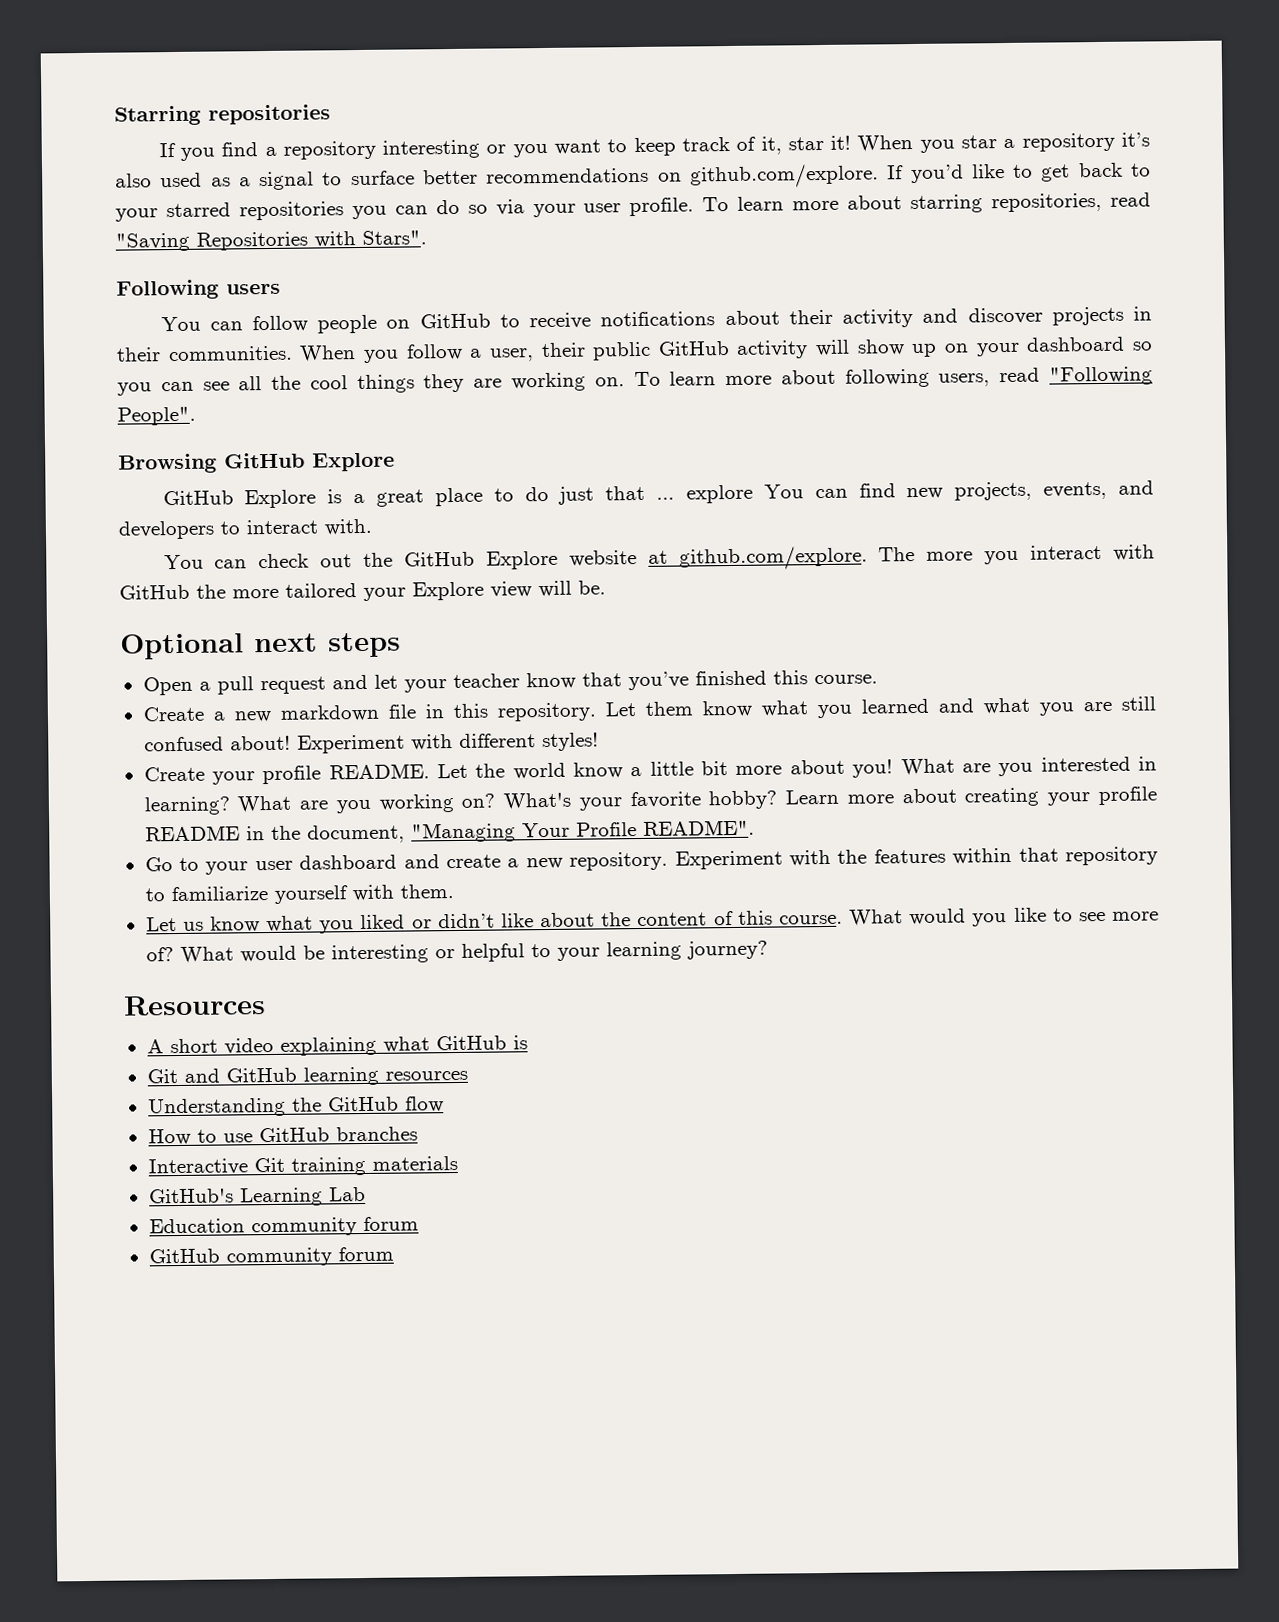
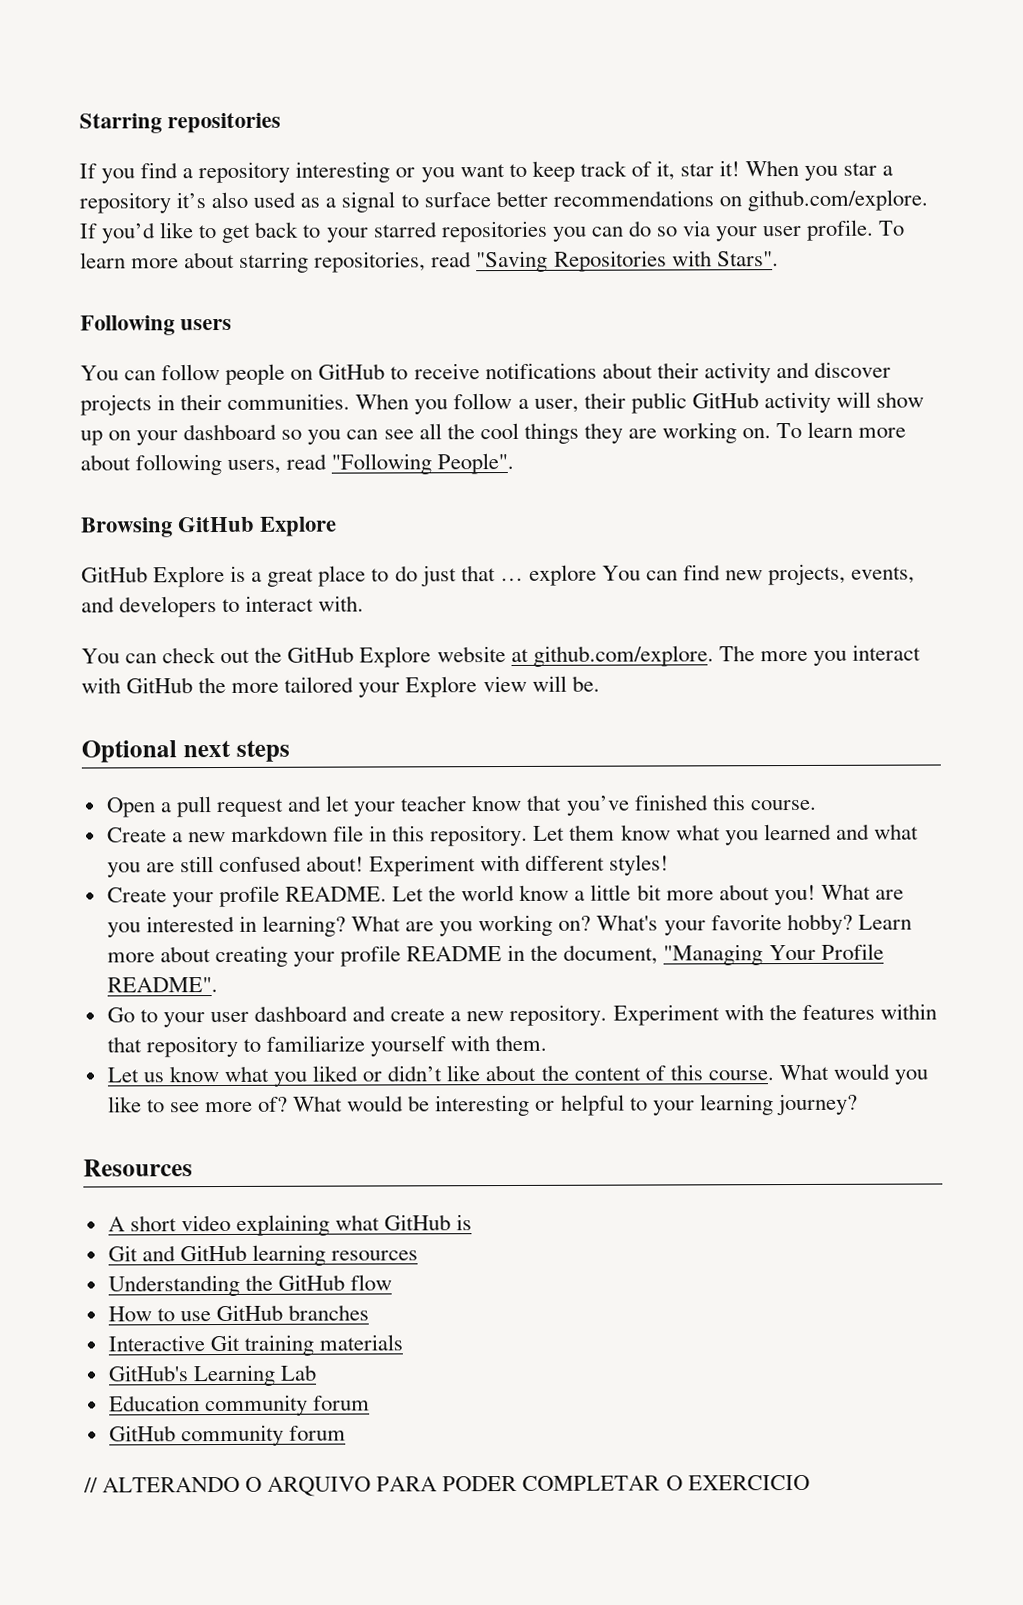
+ // ALTERANDO O ARQUIVO PARA PODER COMPLETAR O EXERCICIO

